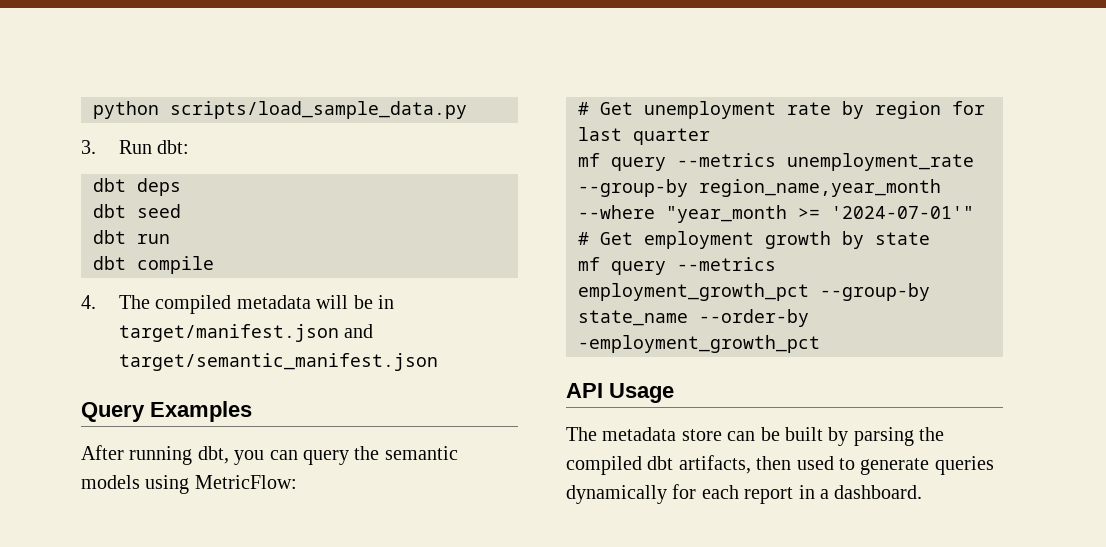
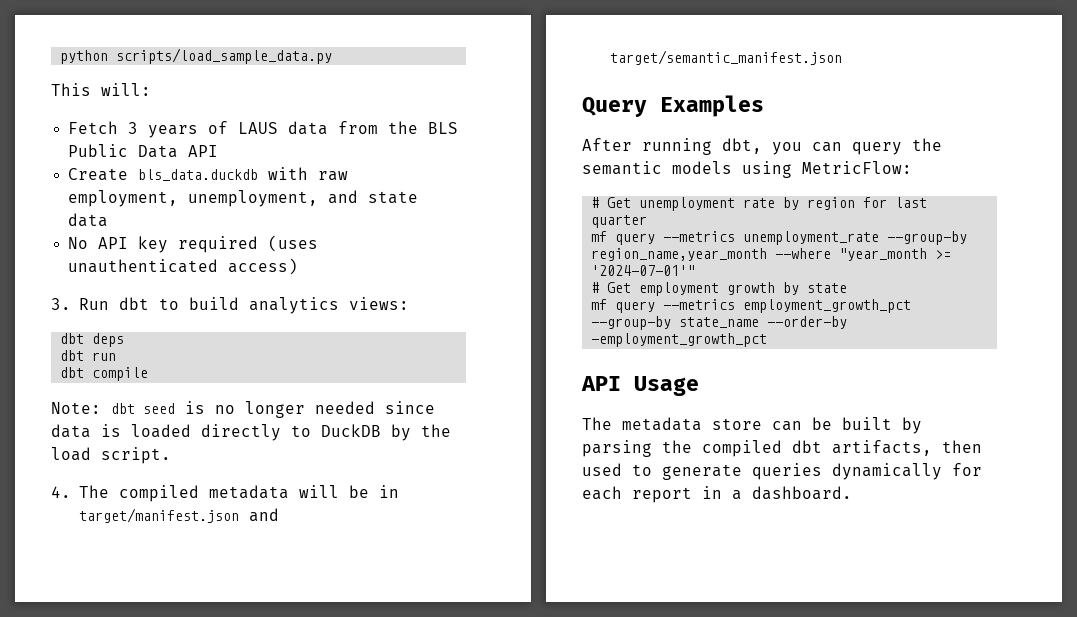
- 3. Run dbt:
+ This will:
+ Fetch 3 years of LAUS data from the BLS Public Data API
+ Create bls_data.duckdb with raw employment, unemployment, and state data
+ No API key required (uses unauthenticated access)
+ 3. Run dbt to build analytics views:
- dbt seed
+ Note: dbt seed is no longer needed since data is loaded directly to DuckDB by the load script.

